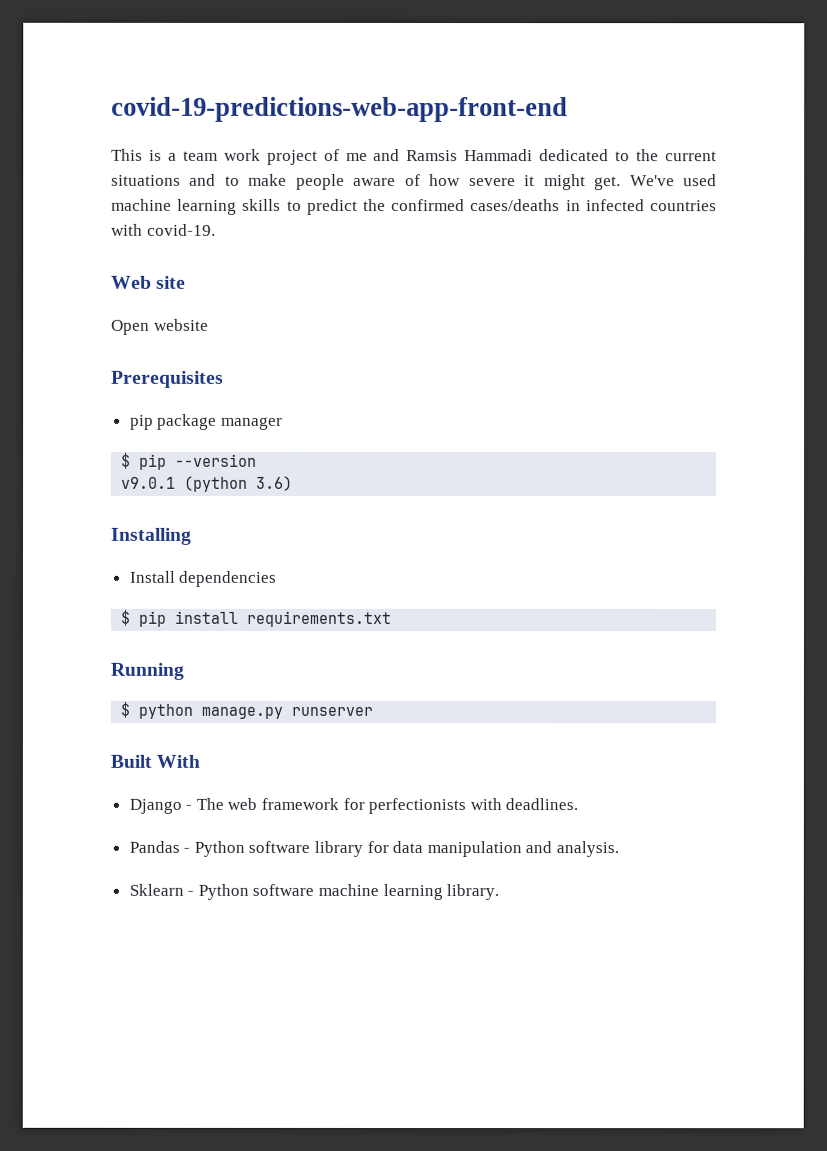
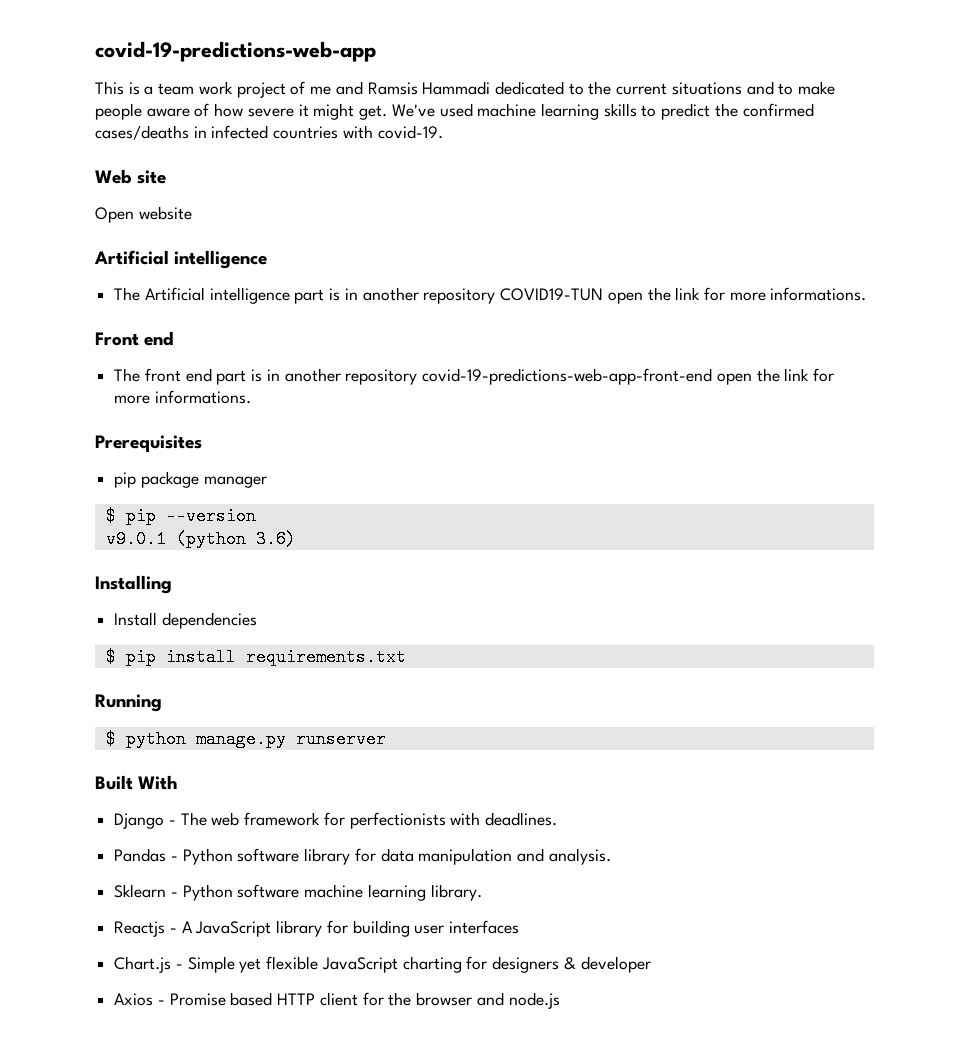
- covid-19-predictions-web-app-front-end
+ covid-19-predictions-web-app
  Open website
+ Artificial intelligence
+ The Artificial intelligence part is in another repository COVID19-TUN open the link for more informations.
+ Front end
+ The front end part is in another repository covid-19-predictions-web-app-front-end open the link for more informations.
+ Reactjs - A JavaScript library for building user interfaces
+ Chart.js - Simple yet flexible JavaScript charting for designers & developer
+ Axios - Promise based HTTP client for the browser and node.js

